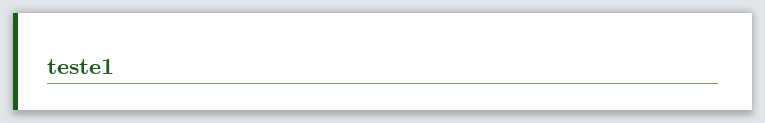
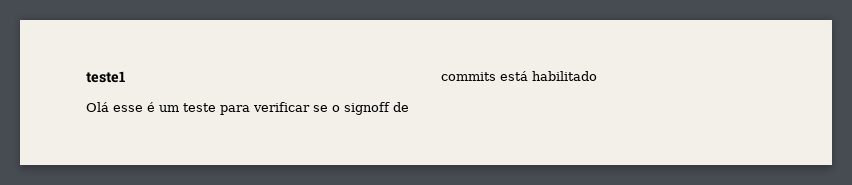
+ Olá esse é um teste para verificar se o signoff de commits está habilitado

